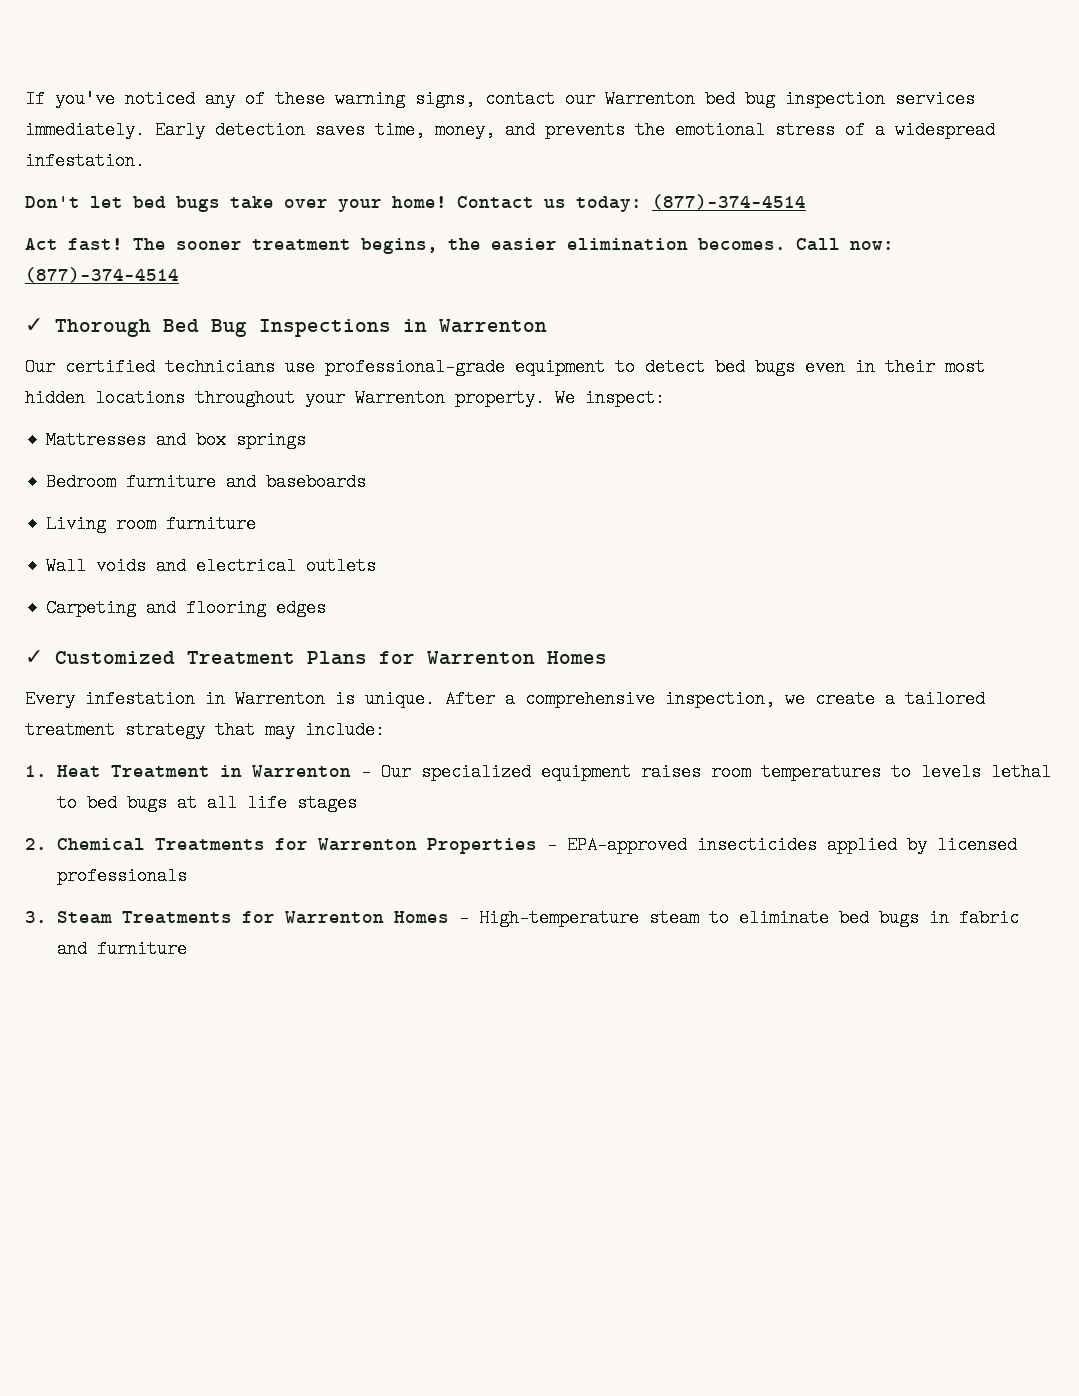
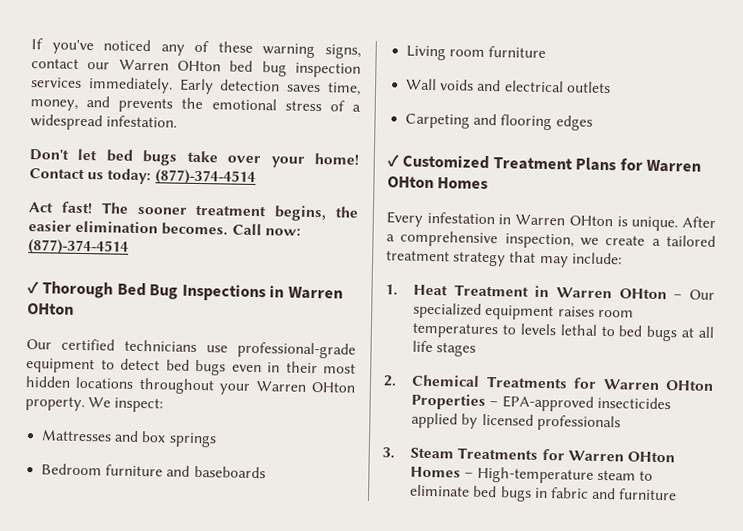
- If you've noticed any of these warning signs, contact our Warrenton bed bug inspection services immediately.
+ If you've noticed any of these warning signs, contact our Warren OHton bed bug inspection services immediately.
- ✓ Thorough Bed Bug Inspections in Warrenton
+ ✓ Thorough Bed Bug Inspections in Warren OHton
- Our certified technicians use professional-grade equipment to detect bed bugs even in their most hidden locations throughout your Warrenton property.
+ Our certified technicians use professional-grade equipment to detect bed bugs even in their most hidden locations throughout your Warren OHton property.
- ✓ Customized Treatment Plans for Warrenton Homes
+ ✓ Customized Treatment Plans for Warren OHton Homes
- Every infestation in Warrenton is unique.
+ Every infestation in Warren OHton is unique.
- 1. Heat Treatment in Warrenton – Our specialized equipment raises room temperatures to levels lethal to bed bugs at all life stages
+ 1. Heat Treatment in Warren OHton – Our specialized equipment raises room temperatures to levels lethal to bed bugs at all life stages
- 2. Chemical Treatments for Warrenton Properties – EPA-approved insecticides applied by licensed professionals
+ 2. Chemical Treatments for Warren OHton Properties – EPA-approved insecticides applied by licensed professionals
- 3. Steam Treatments for Warrenton Homes – High-temperature steam to eliminate bed bugs in fabric and furniture
+ 3. Steam Treatments for Warren OHton Homes – High-temperature steam to eliminate bed bugs in fabric and furniture

